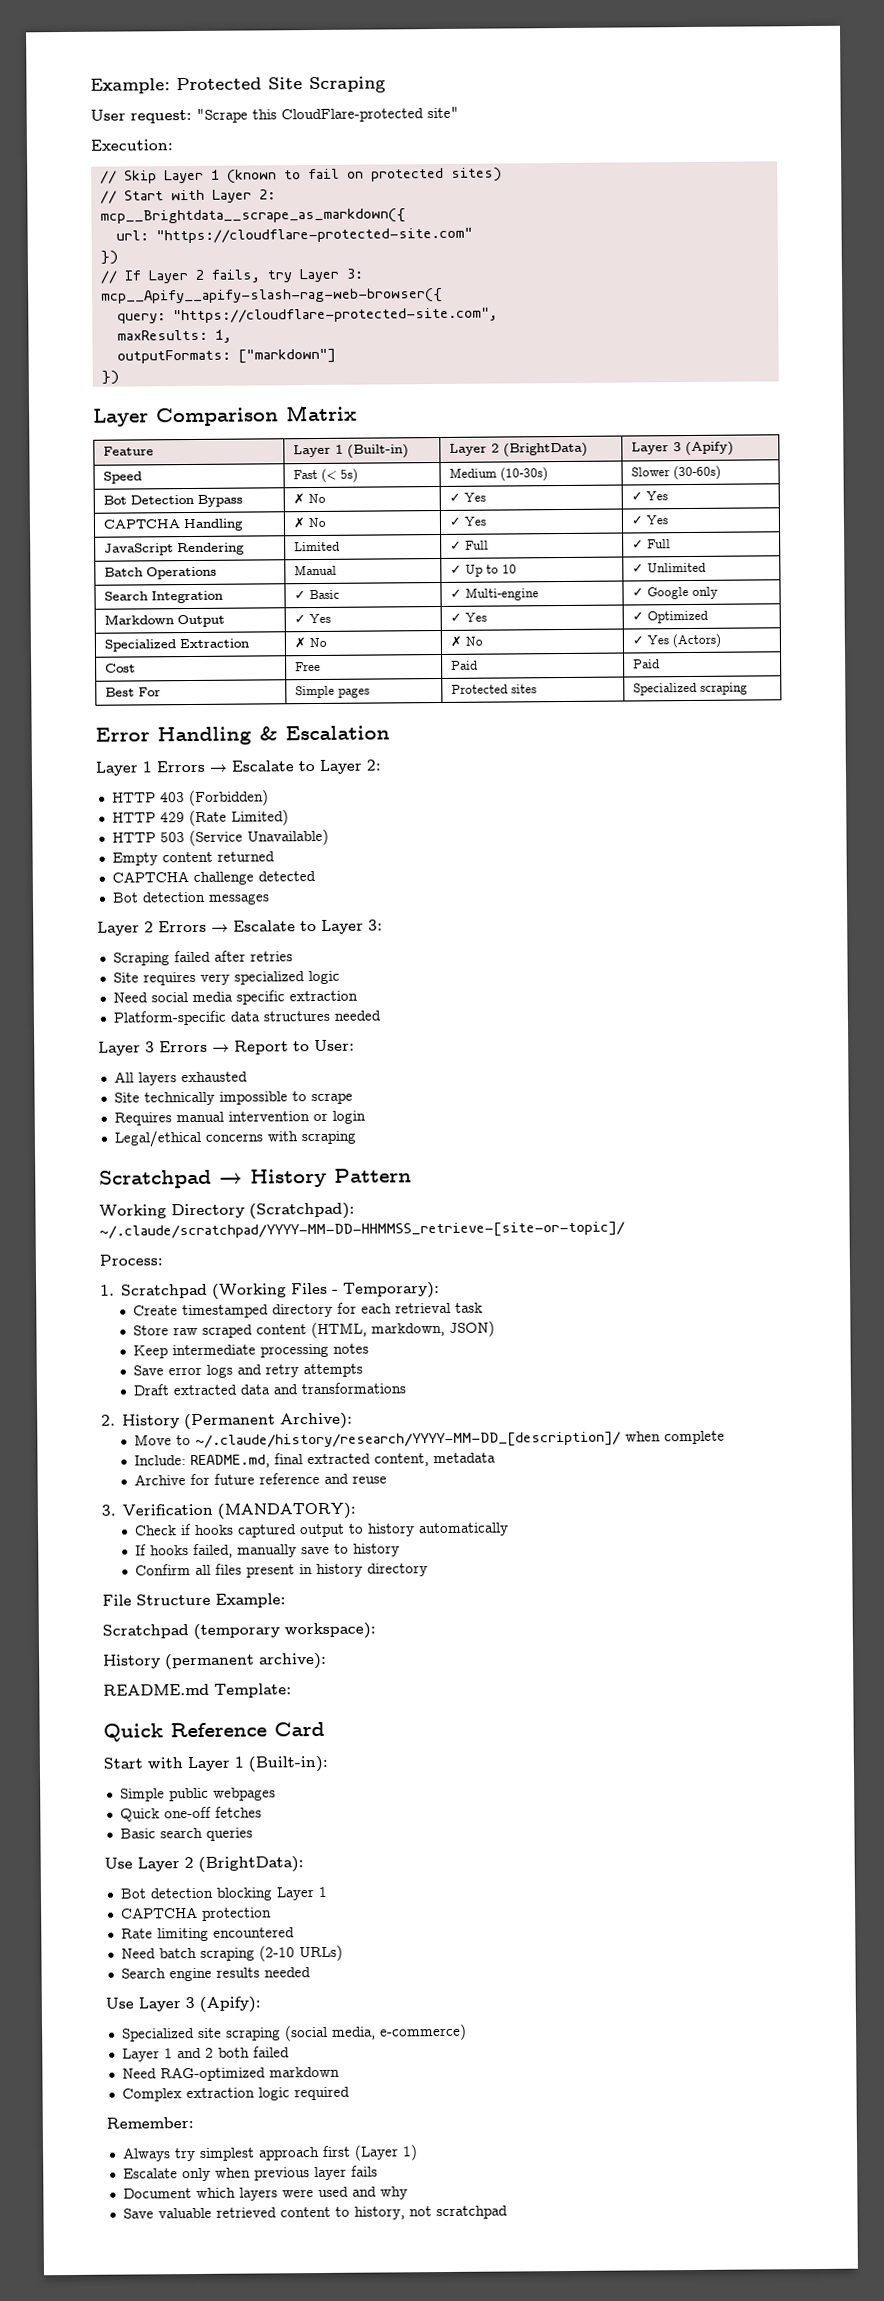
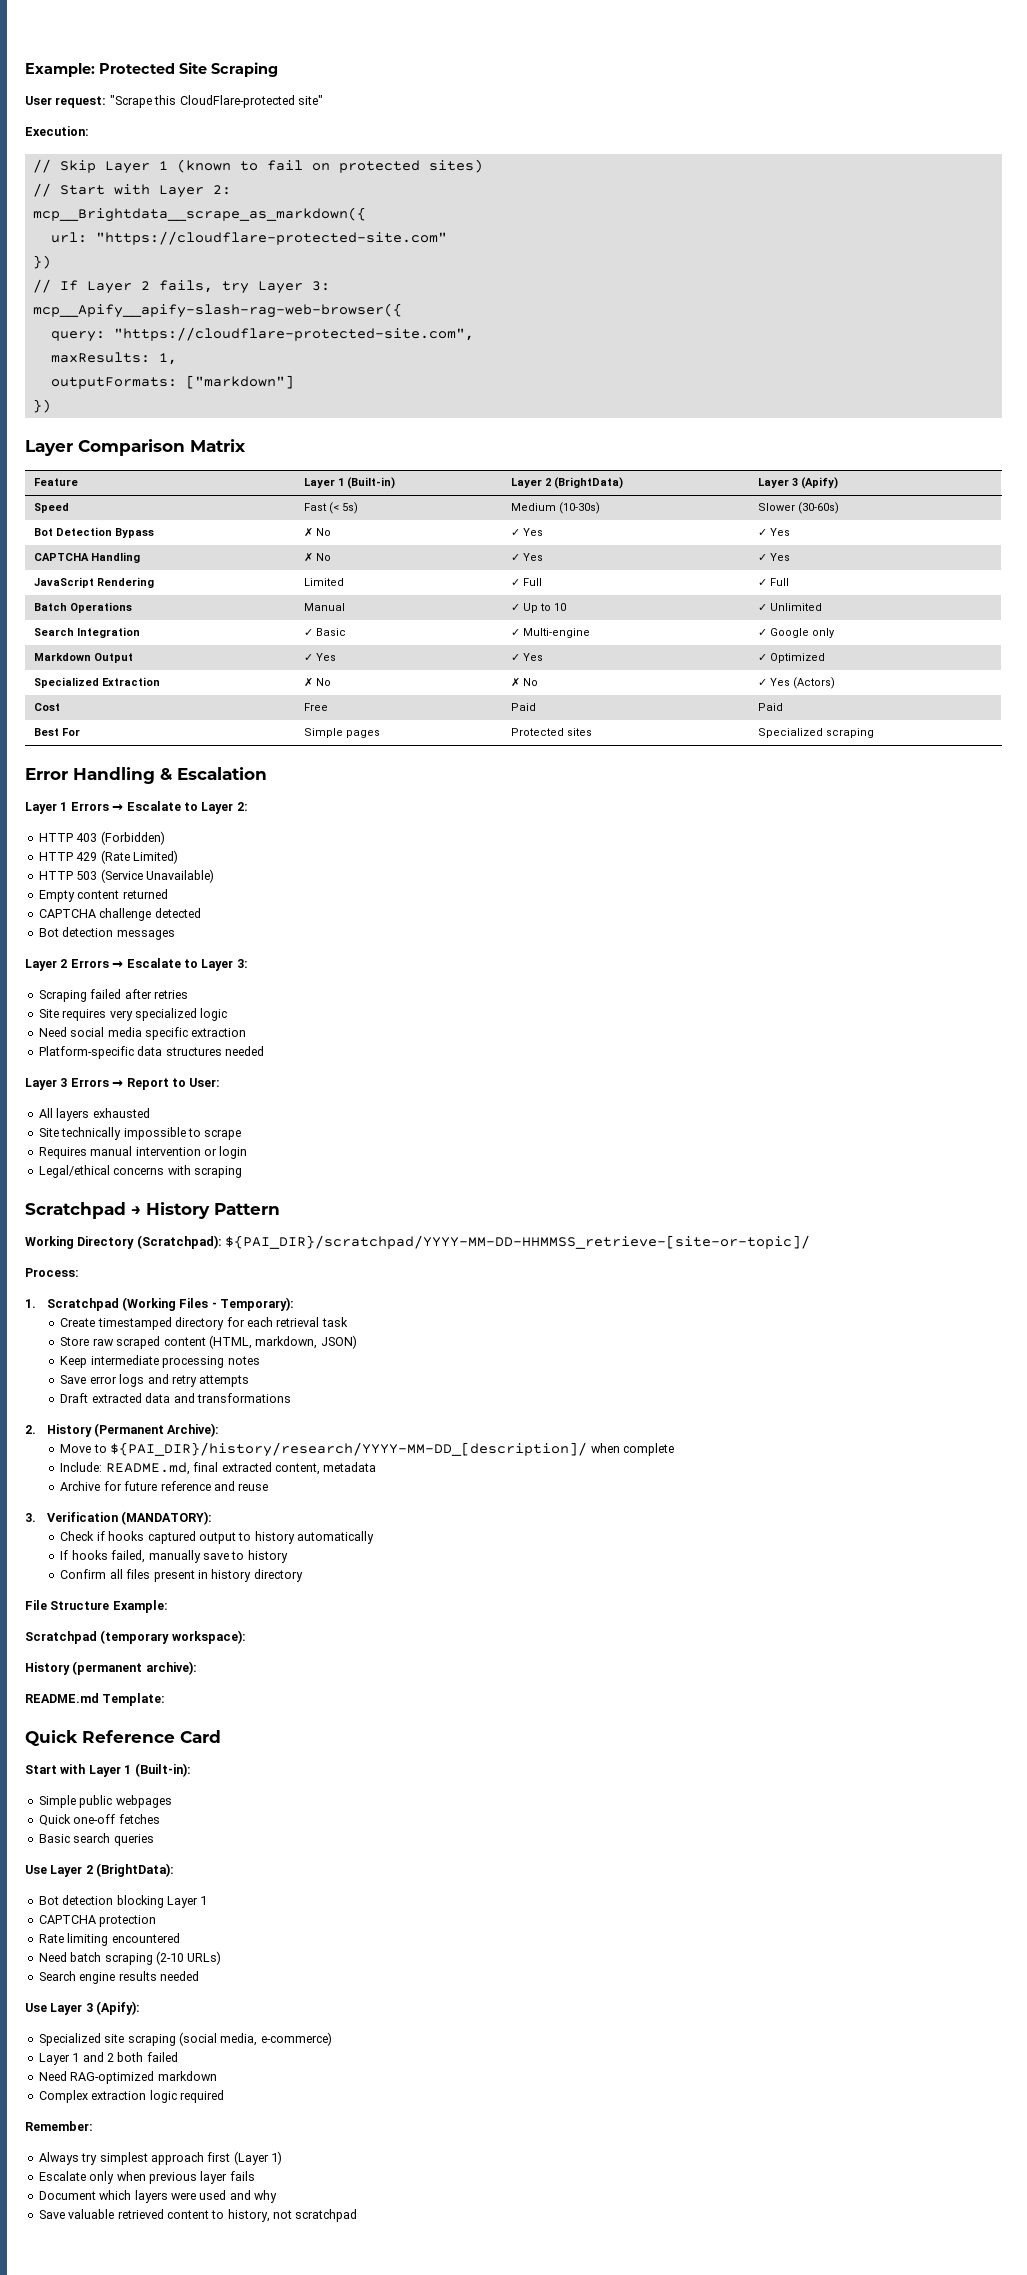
- Working Directory (Scratchpad): ~/.claude/scratchpad/YYYY-MM-DD-HHMMSS_retrieve-[site-or-topic]/
+ Working Directory (Scratchpad): ${PAI_DIR}/scratchpad/YYYY-MM-DD-HHMMSS_retrieve-[site-or-topic]/
- Move to ~/.claude/history/research/YYYY-MM-DD_[description]/ when complete
+ Move to ${PAI_DIR}/history/research/YYYY-MM-DD_[description]/ when complete

